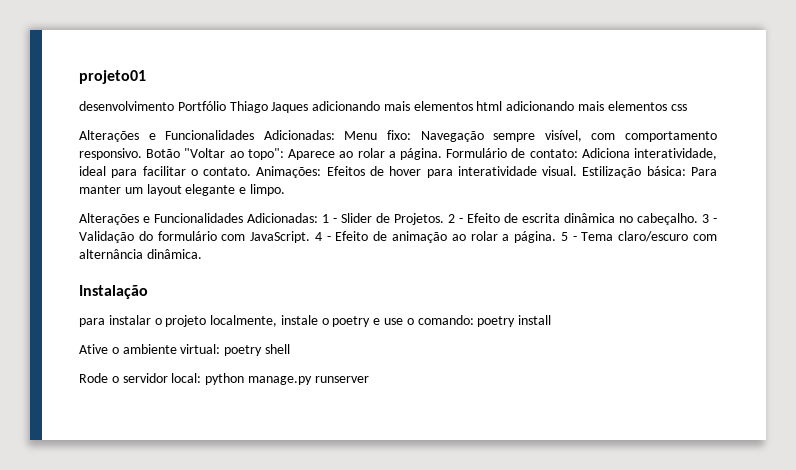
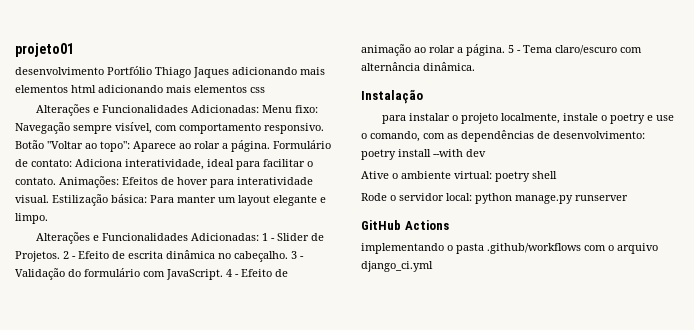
- para instalar o projeto localmente, instale o poetry e use o comando: poetry install
+ para instalar o projeto localmente, instale o poetry e use o comando, com as dependências de desenvolvimento: poetry install --with dev
+ GitHub Actions
+ implementando o pasta .github/workflows com o arquivo django_ci.yml

